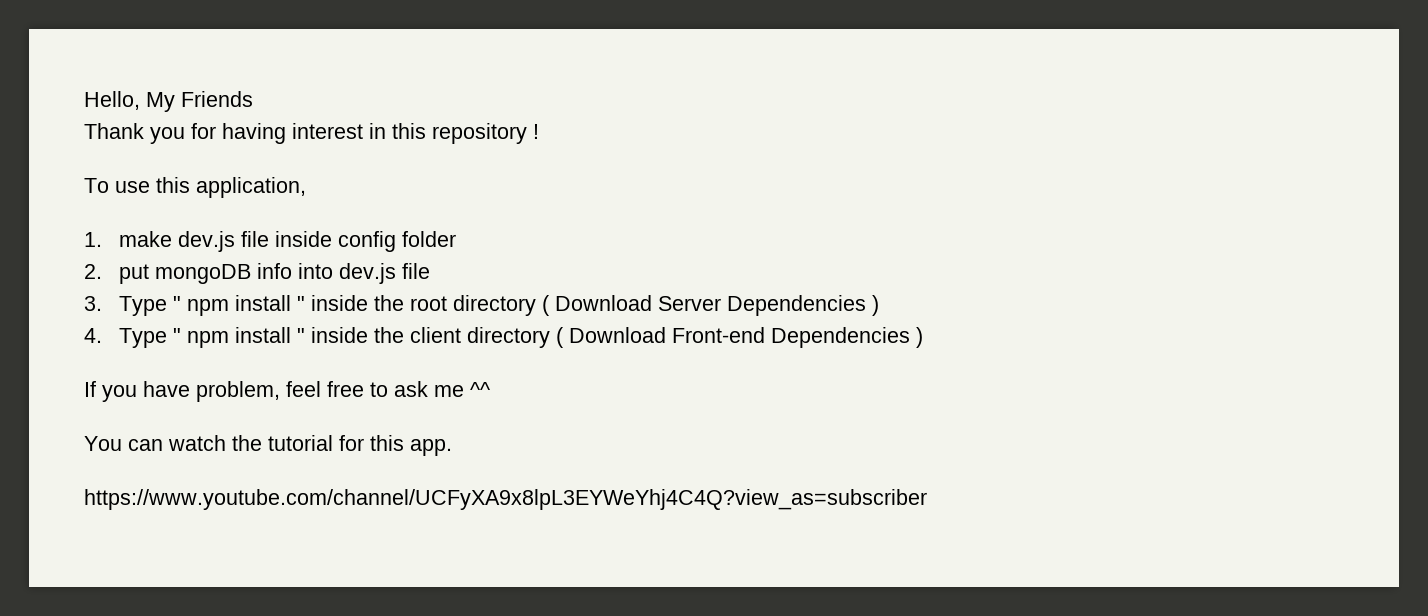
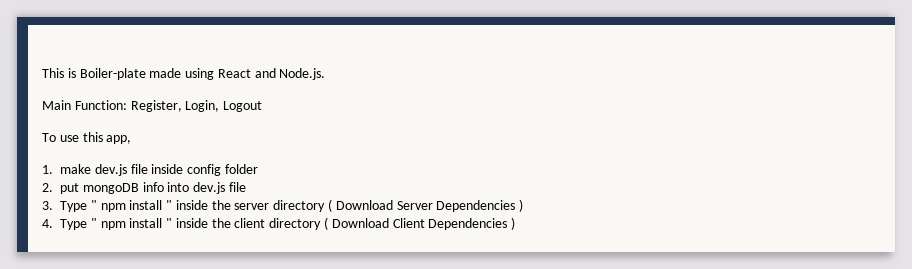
- Hello, My Friends
- Thank you for having interest in this repository !
+ This is Boiler-plate made using React and Node.js.
+ Main Function: Register, Login, Logout
- To use this application,
+ To use this app,
- 3. Type " npm install " inside the root directory ( Download Server Dependencies )
+ 3. Type " npm install " inside the server directory ( Download Server Dependencies )
- 4. Type " npm install " inside the client directory ( Download Front-end Dependencies )
- If you have problem, feel free to ask me ^^
- You can watch the tutorial for this app.
- https://www.youtube.com/channel/UCFyXA9x8lpL3EYWeYhj4C4Q?view_as=subscriber
+ 4. Type " npm install " inside the client directory ( Download Client Dependencies )

